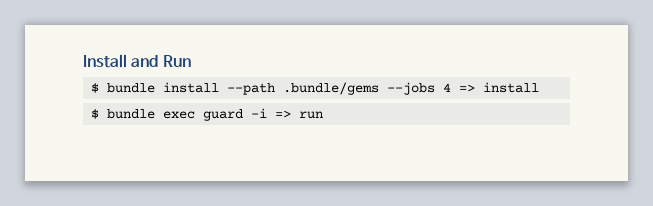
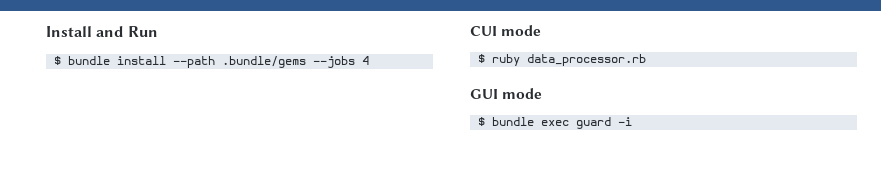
- $ bundle install --path .bundle/gems --jobs 4 => install
+ $ bundle install --path .bundle/gems --jobs 4
+ CUI mode
+ $ ruby data_processor.rb
+ GUI mode
- $ bundle exec guard -i => run
+ $ bundle exec guard -i

